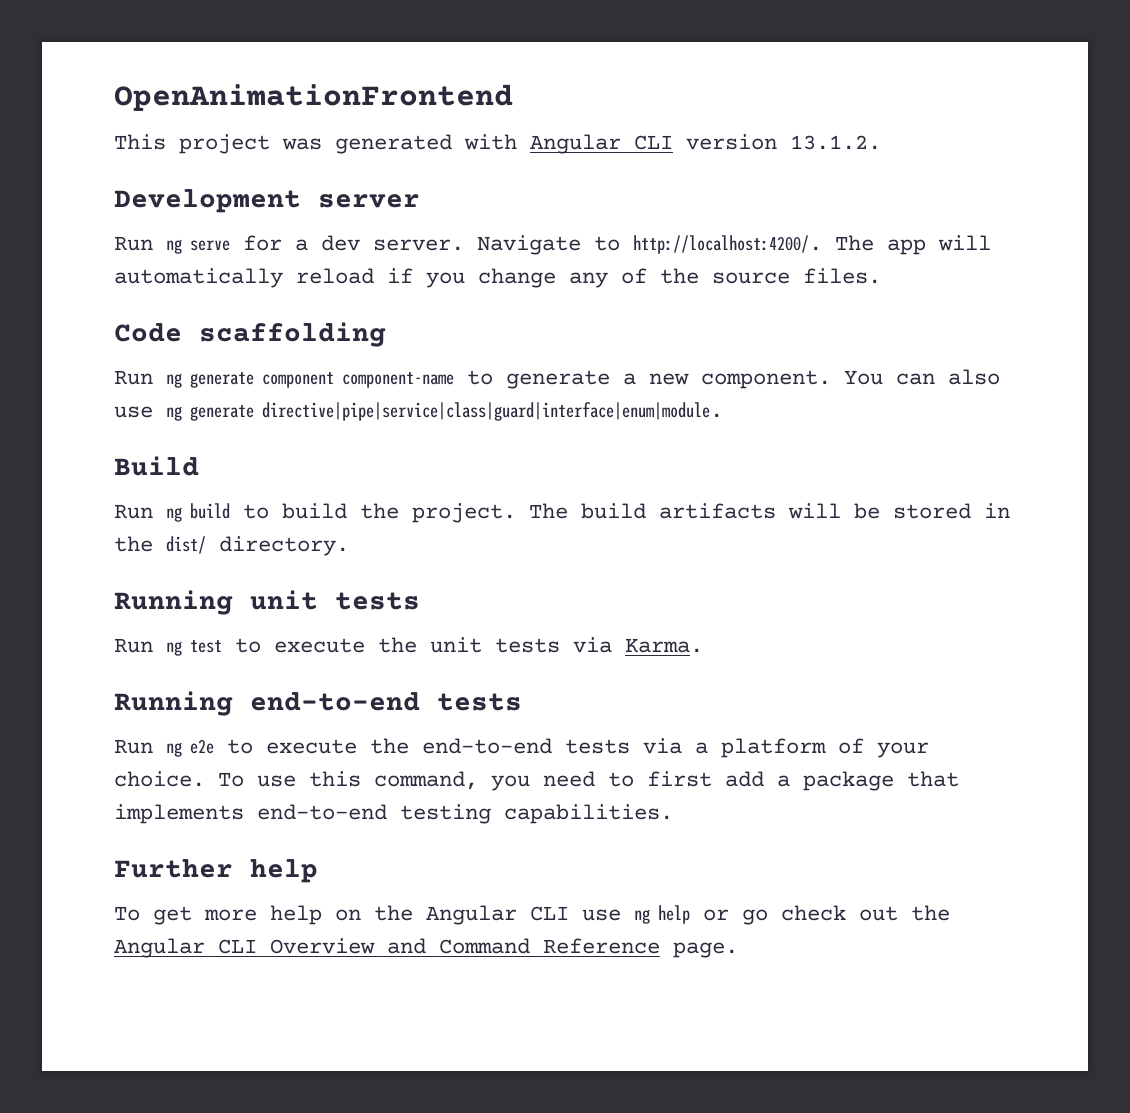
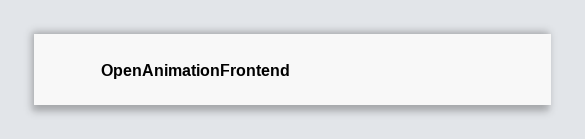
- This project was generated with Angular CLI version 13.1.2.
- Development server
- Run ng serve for a dev server. Navigate to http://localhost:4200/. The app will automatically reload if you change any of the source files.
- Code scaffolding
- Run ng generate component component-name to generate a new component. You can also use ng generate directive|pipe|service|class|guard|interface|enum|module.
- Build
- Run ng build to build the project. The build artifacts will be stored in the dist/ directory.
- Running unit tests
- Run ng test to execute the unit tests via Karma.
- Running end-to-end tests
- Run ng e2e to execute the end-to-end tests via a platform of your choice. To use this command, you need to first add a package that implements end-to-end testing capabilities.
- Further help
- To get more help on the Angular CLI use ng help or go check out the Angular CLI Overview and Command Reference page.

